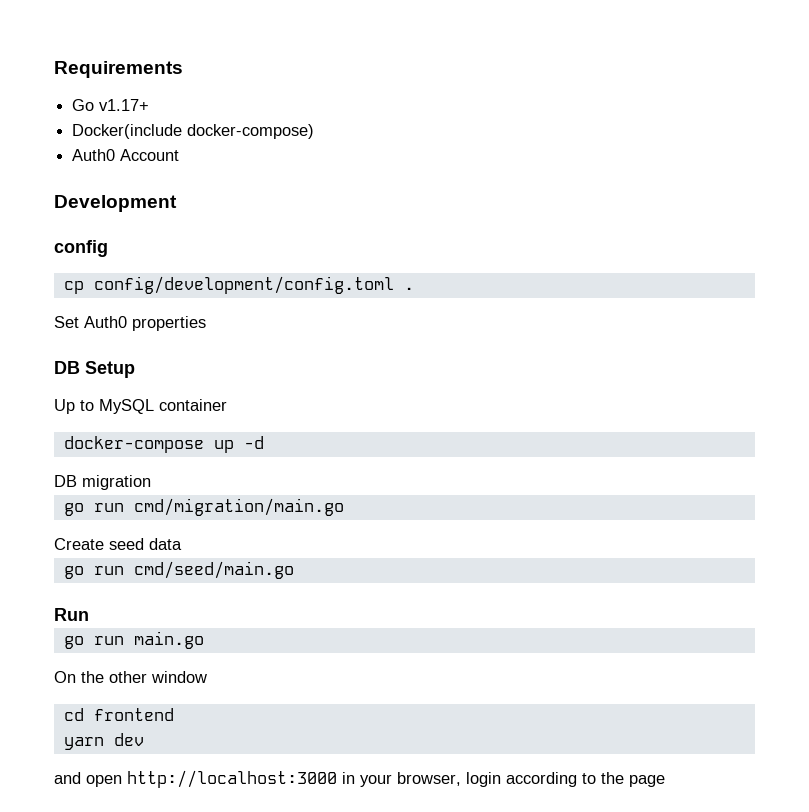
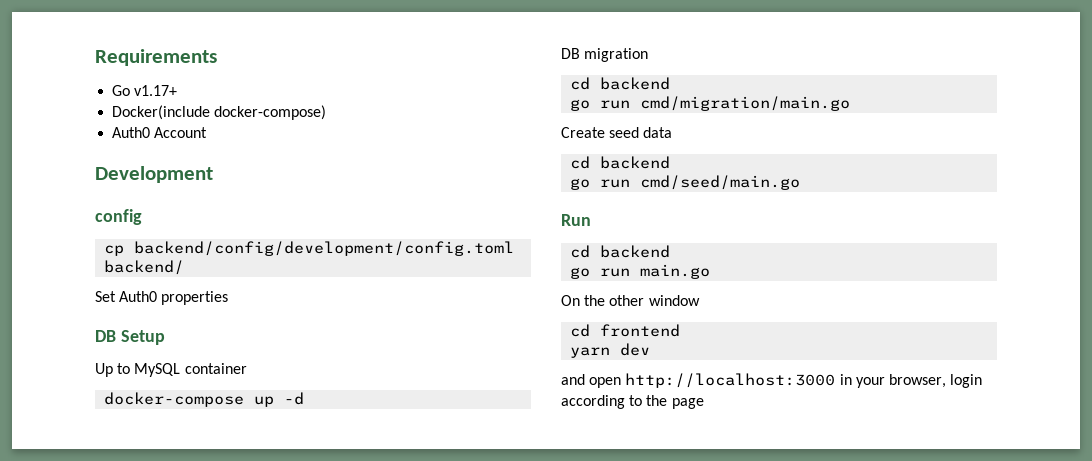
- cp config/development/config.toml .
+ cp backend/config/development/config.toml backend/
  DB migration
+ cd backend
  Create seed data
+ cd backend
  Run
+ cd backend

